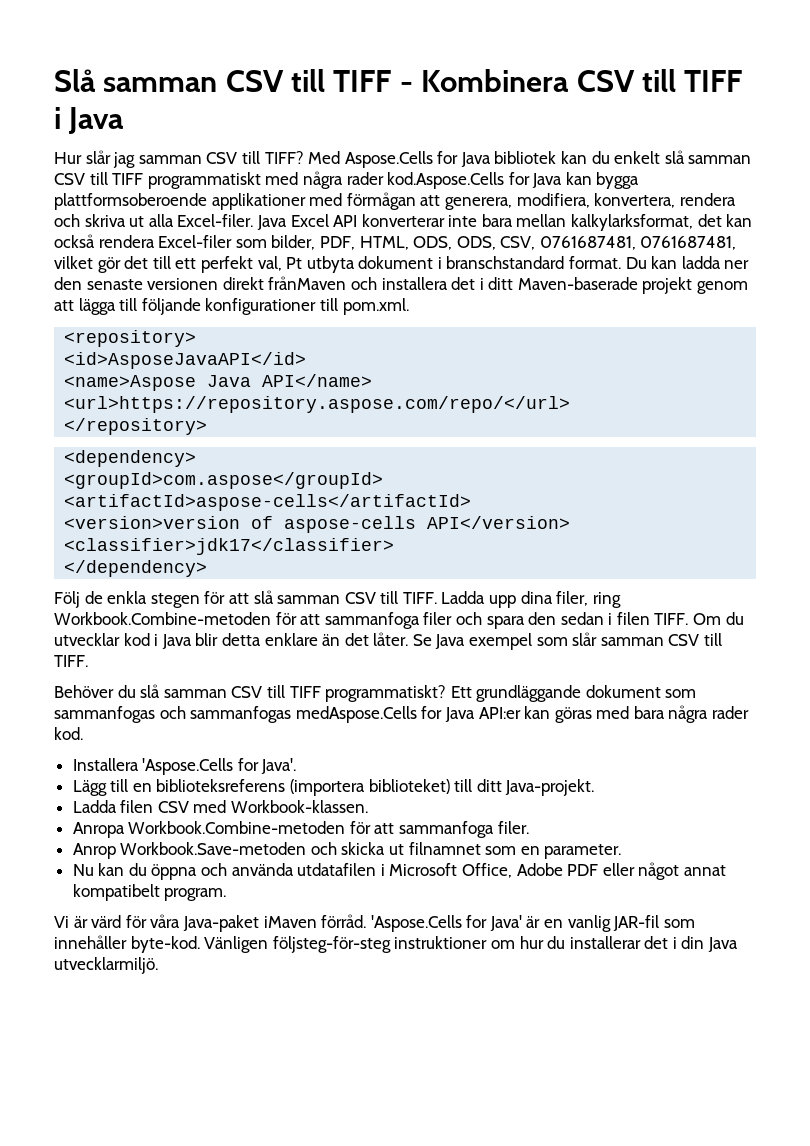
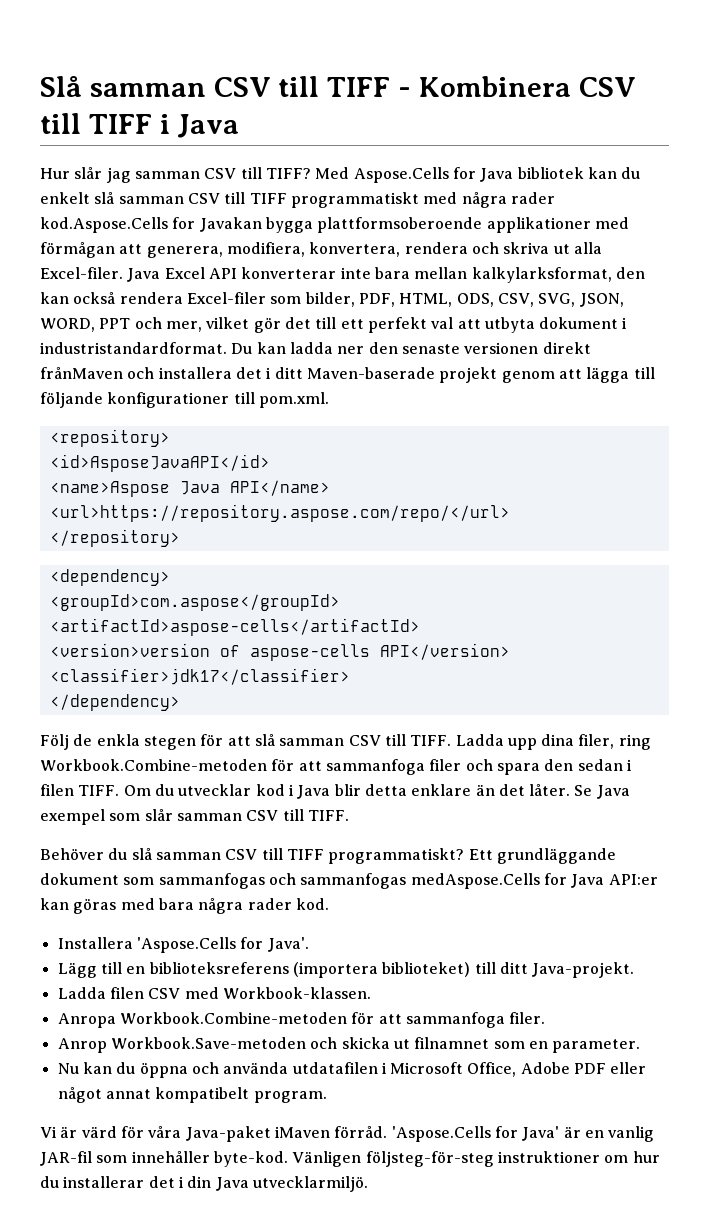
- Med Aspose.Cells for Java bibliotek kan du enkelt slå samman CSV till TIFF programmatiskt med några rader kod.Aspose.Cells for Java kan bygga plattformsoberoende applikationer med förmågan att generera, modifiera, konvertera, rendera och skriva ut alla Excel-filer.
+ Med Aspose.Cells for Java bibliotek kan du enkelt slå samman CSV till TIFF programmatiskt med några rader kod.Aspose.Cells for Javakan bygga plattformsoberoende applikationer med förmågan att generera, modifiera, konvertera, rendera och skriva ut alla Excel-filer.
- Java Excel API konverterar inte bara mellan kalkylarksformat, det kan också rendera Excel-filer som bilder, PDF, HTML, ODS, ODS, CSV, 0761687481, 0761687481, vilket gör det till ett perfekt val, Pt utbyta dokument i branschstandard format.
+ Java Excel API konverterar inte bara mellan kalkylarksformat, den kan också rendera Excel-filer som bilder, PDF, HTML, ODS, CSV, SVG, JSON, WORD, PPT och mer, vilket gör det till ett perfekt val att utbyta dokument i industristandardformat.

